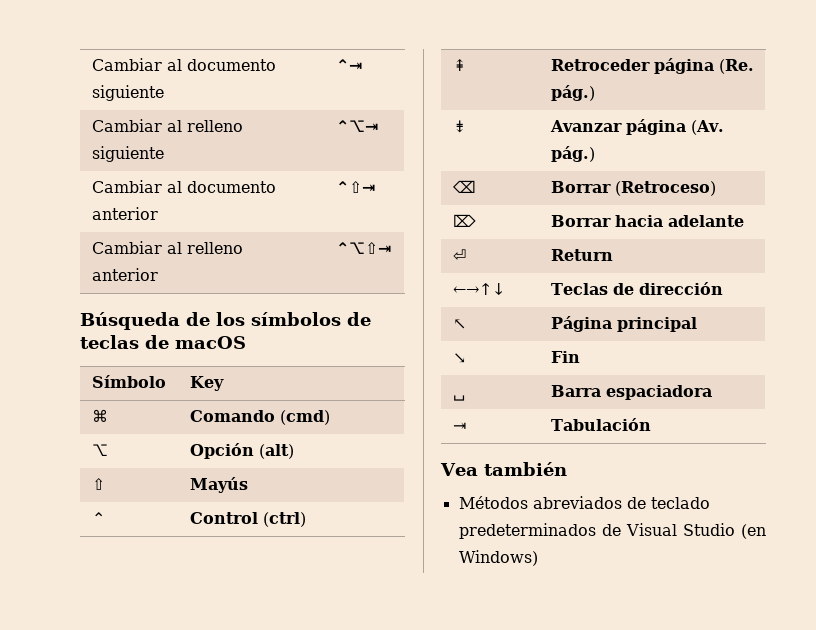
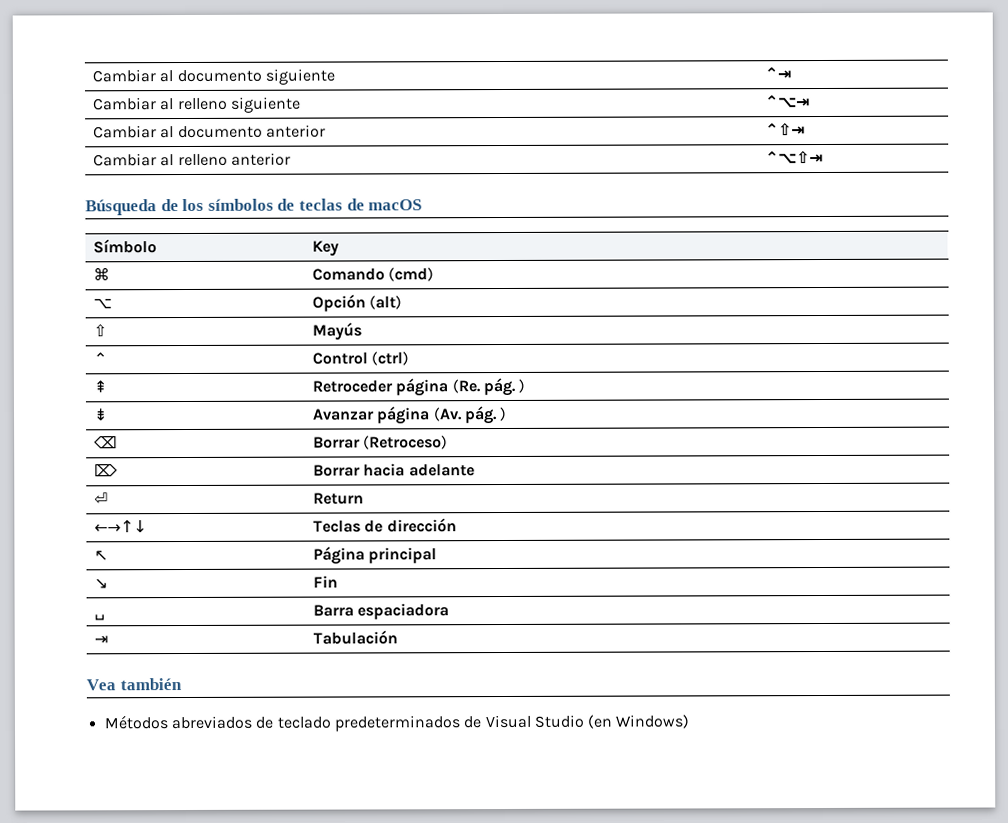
- ⇞ | Retroceder página (Re. pág.)
+ ⇞ | Retroceder página (Re. pág. )
- ⇟ | Avanzar página (Av. pág.)
+ ⇟ | Avanzar página (Av. pág. )

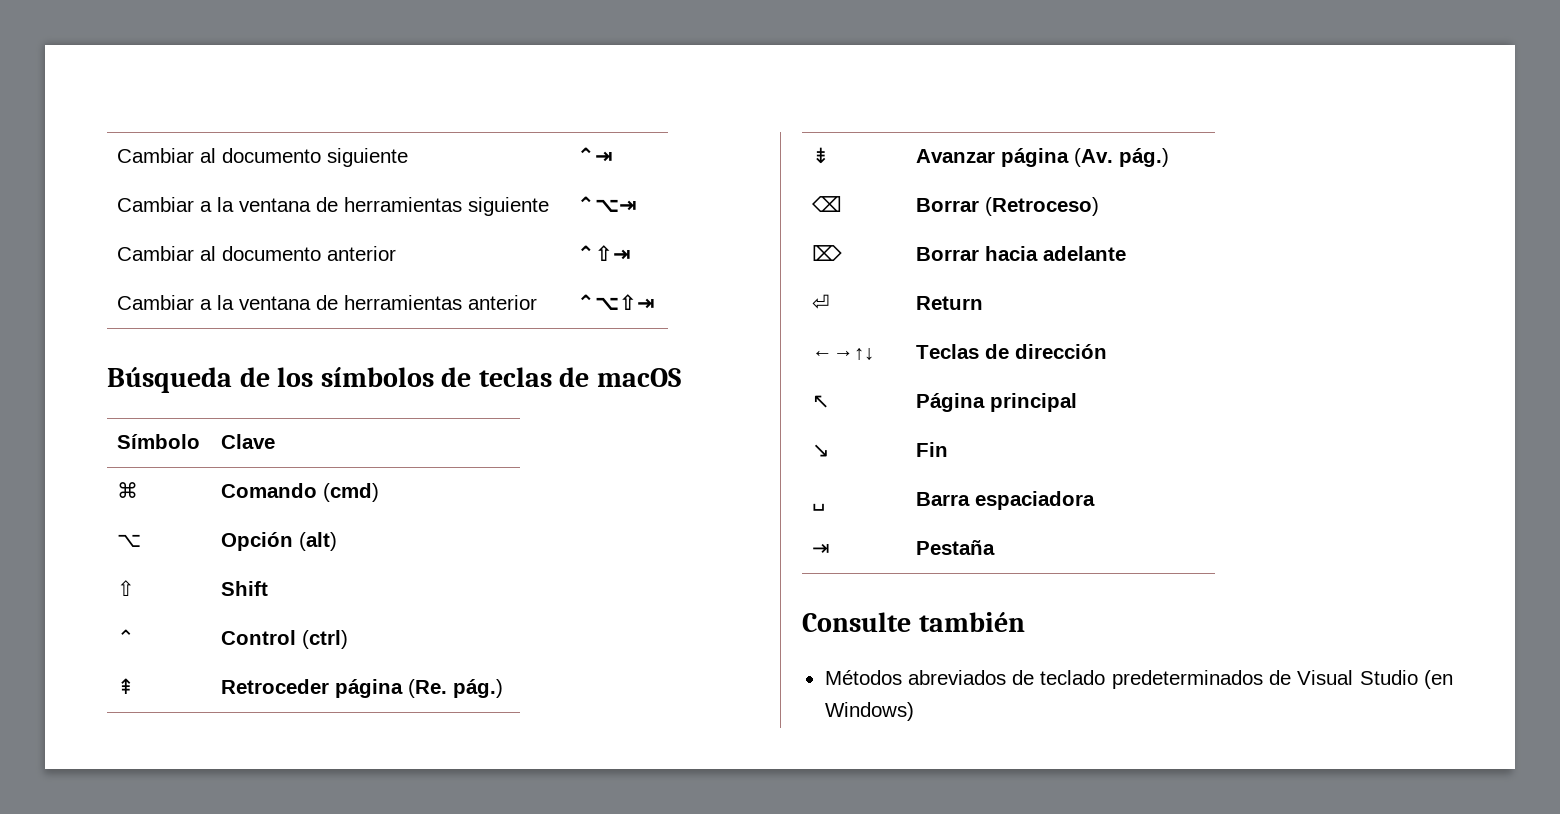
- Cambiar al relleno siguiente | ⌃⌥⇥
+ Cambiar a la ventana de herramientas siguiente | ⌃⌥⇥
- Cambiar al relleno anterior | ⌃⌥⇧⇥
+ Cambiar a la ventana de herramientas anterior | ⌃⌥⇧⇥
- Símbolo | Key
+ Símbolo | Clave
- ⇧ | Mayús
+ ⇧ | Shift
- ⇞ | Retroceder página (Re. pág. )
+ ⇞ | Retroceder página (Re. pág.)
- ⇟ | Avanzar página (Av. pág. )
+ ⇟ | Avanzar página (Av. pág.)
- ⇥ | Tabulación
- Vea también
+ ⇥ | Pestaña
+ Consulte también

